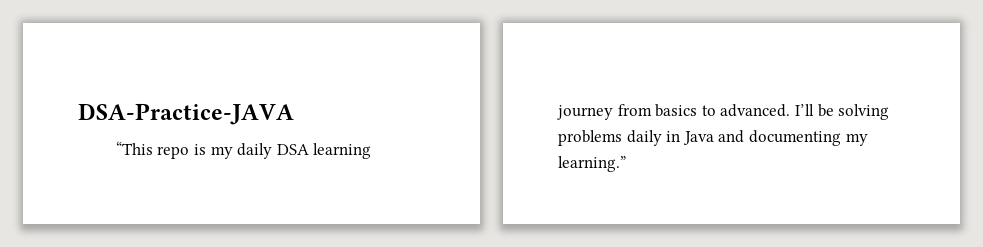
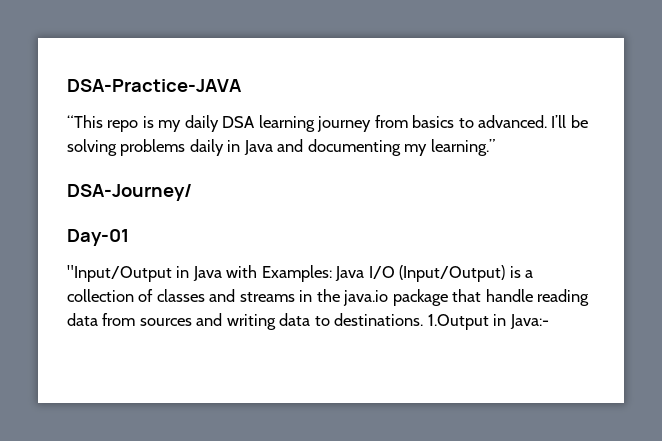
+ DSA-Journey/
+ Day-01
+ "Input/Output in Java with Examples: Java I/O (Input/Output) is a collection of classes and streams in the java.io package that handle reading data from sources and writing data to destinations. 1.Output in Java:-

